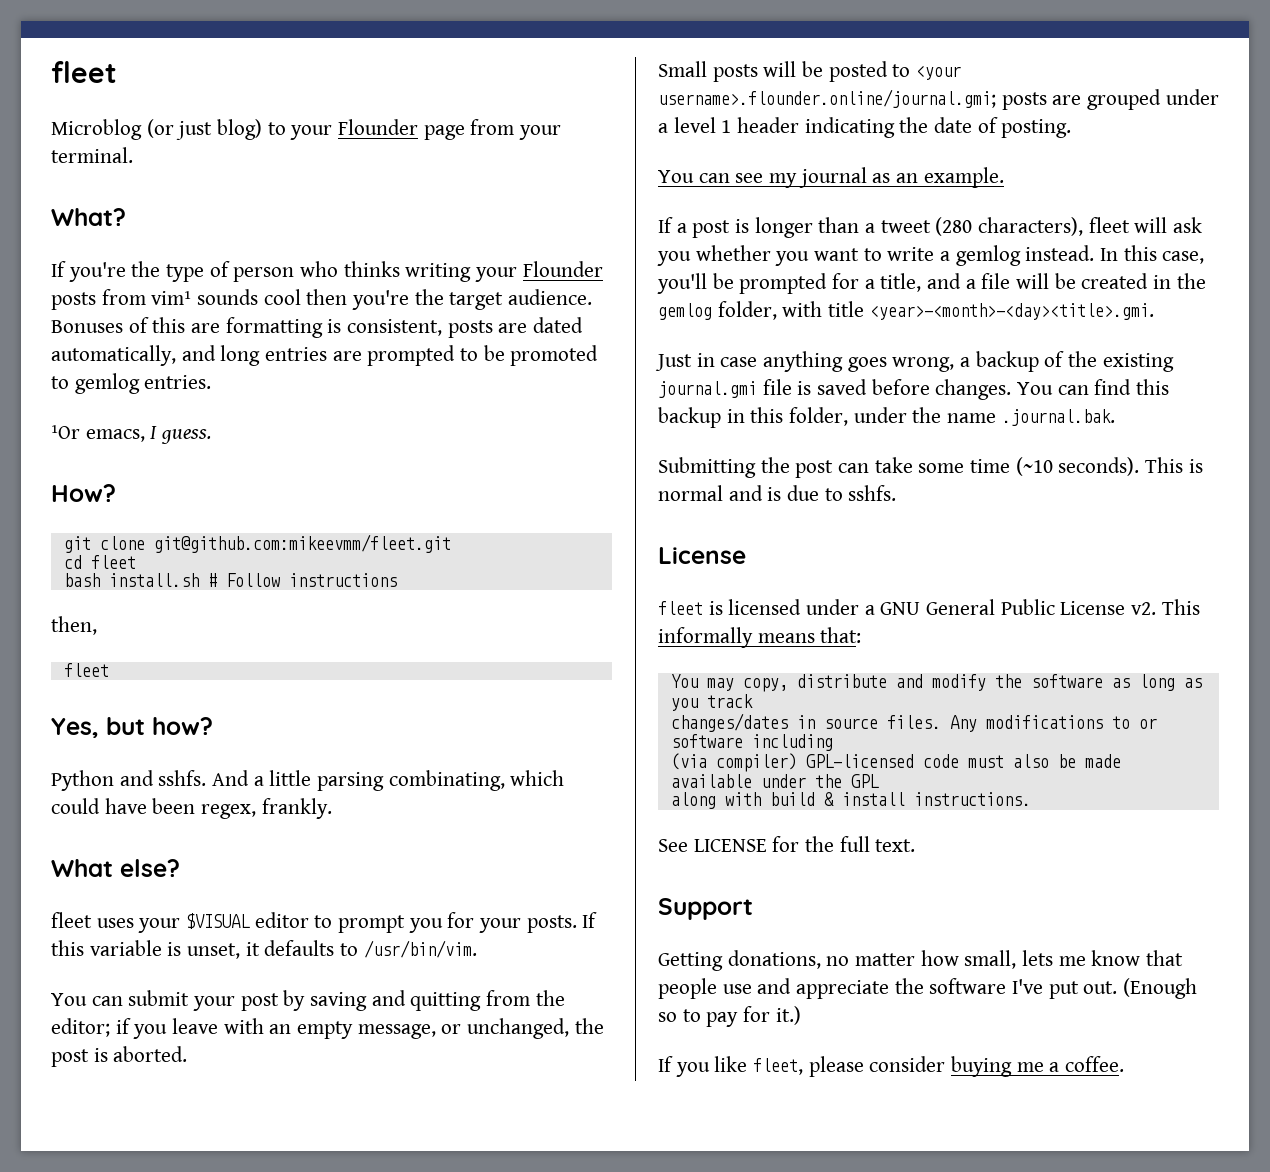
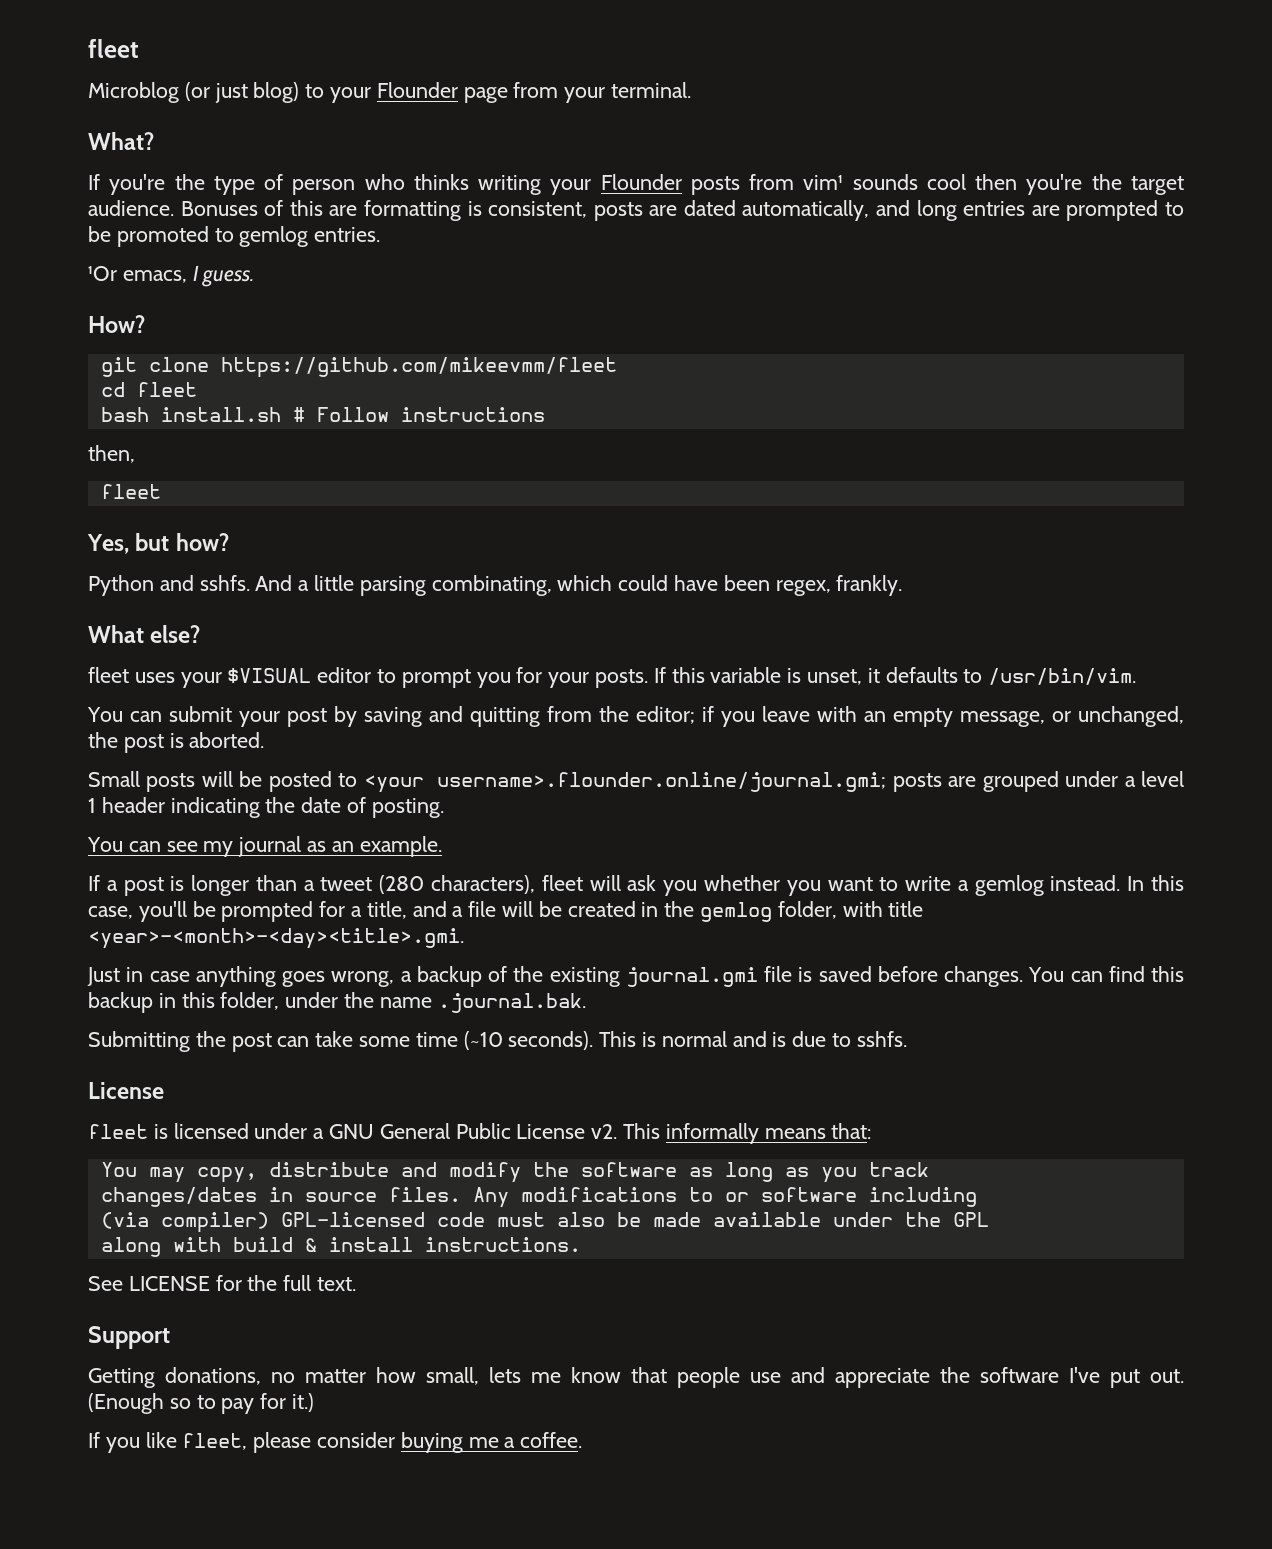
- git clone git@github.com:mikeevmm/fleet.git
+ git clone https://github.com/mikeevmm/fleet

